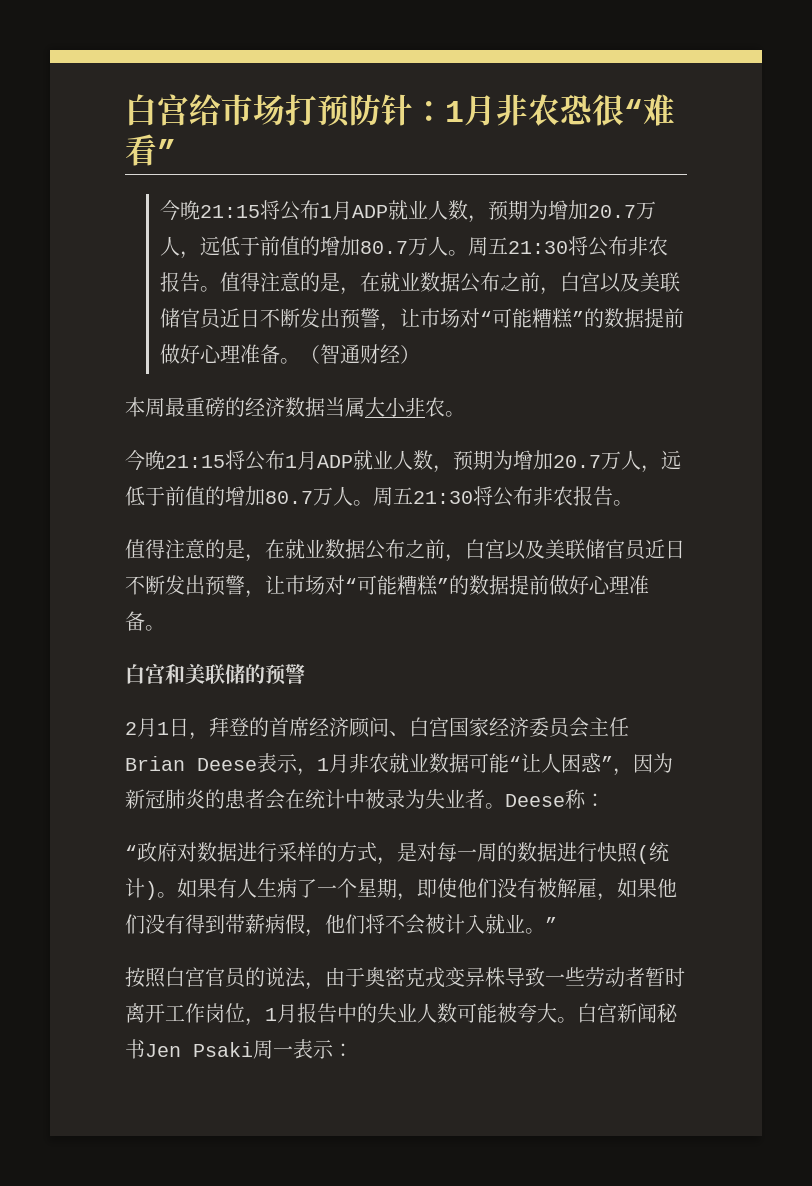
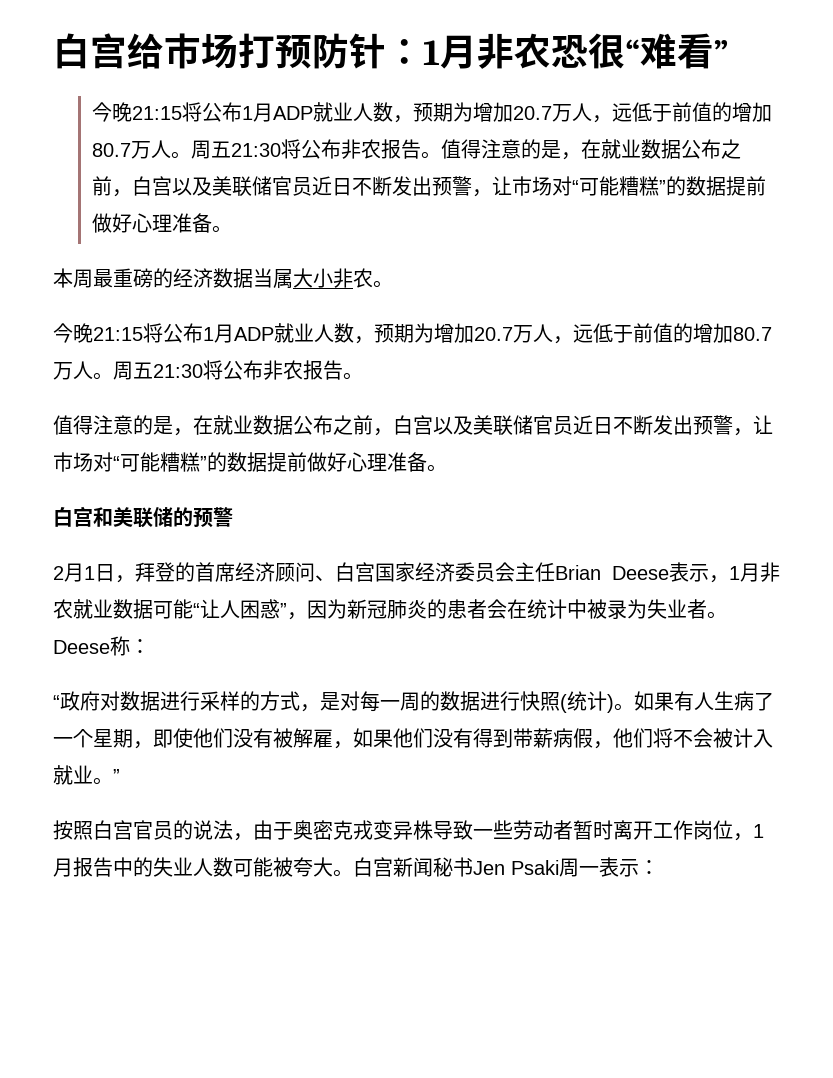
- （智通财经）

